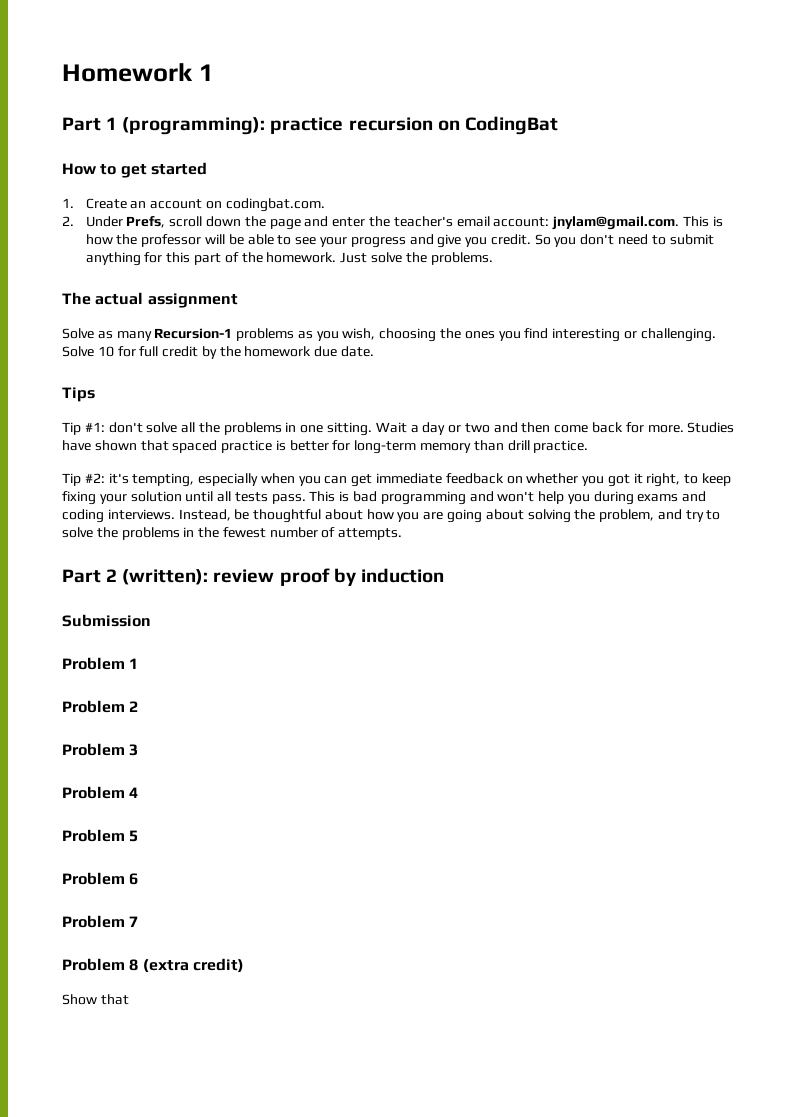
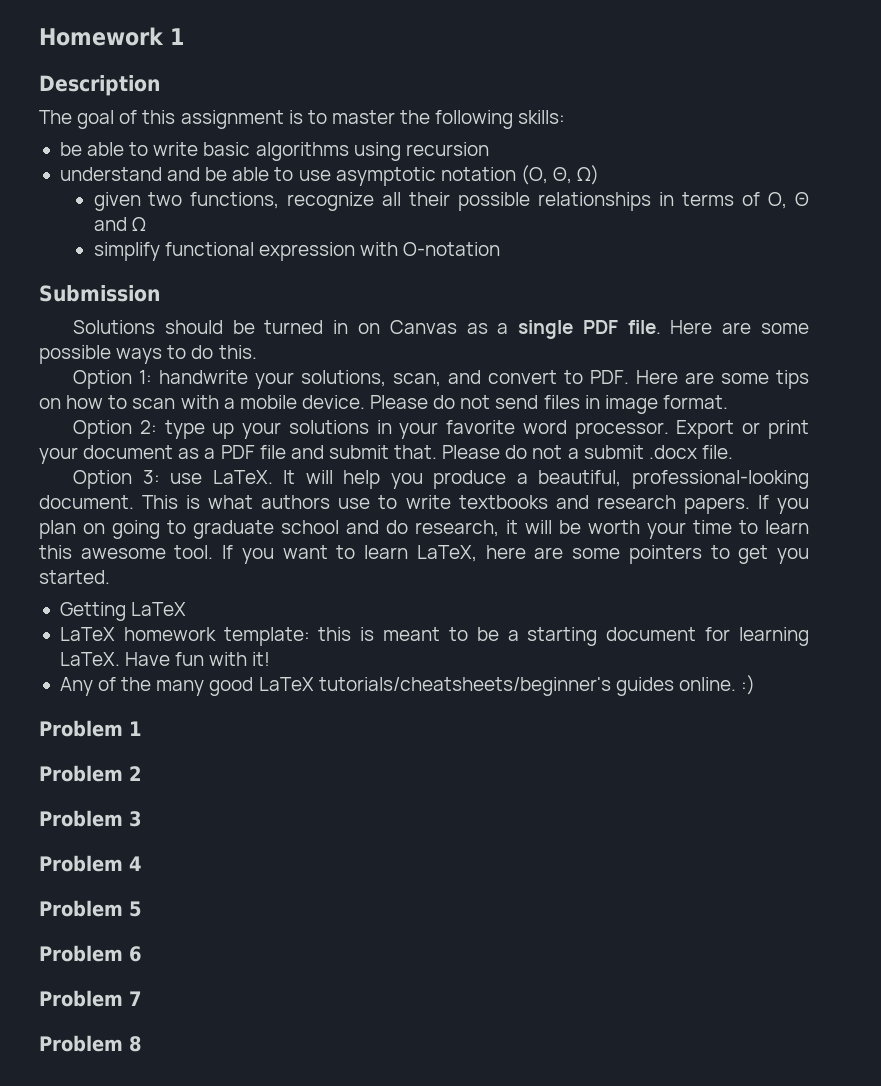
- Part 1 (programming): practice recursion on CodingBat
- How to get started
- 1. Create an account on codingbat.com.
- 2. Under Prefs, scroll down the page and enter the teacher's email account: jnylam@gmail.com. This is how the professor will be able to see your progress and give you credit. So you don't need to submit anything for this part of the homework. Just solve the problems.
- The actual assignment
- Solve as many Recursion-1 problems as you wish, choosing the ones you find interesting or challenging. Solve 10 for full credit by the homework due date.
- Tips
- Tip #1: don't solve all the problems in one sitting. Wait a day or two and then come back for more. Studies have shown that spaced practice is better for long-term memory than drill practice.
- Tip #2: it's tempting, especially when you can get immediate feedback on whether you got it right, to keep fixing your solution until all tests pass. This is bad programming and won't help you during exams and coding interviews. Instead, be thoughtful about how you are going about solving the problem, and try to solve the problems in the fewest number of attempts.
- Part 2 (written): review proof by induction
+ Description
+ The goal of this assignment is to master the following skills:
+ be able to write basic algorithms using recursion
+ understand and be able to use asymptotic notation (O, Θ, Ω)
+ given two functions, recognize all their possible relationships in terms of O, Θ and Ω
+ simplify functional expression with O-notation
  Submission
+ Solutions should be turned in on Canvas as a single PDF file. Here are some possible ways to do this.
+ Option 1: handwrite your solutions, scan, and convert to PDF. Here are some tips on how to scan with a mobile device. Please do not send files in image format.
+ Option 2: type up your solutions in your favorite word processor. Export or print your document as a PDF file and submit that. Please do not a submit .docx file.
+ Option 3: use LaTeX. It will help you produce a beautiful, professional-looking document. This is what authors use to write textbooks and research papers. If you plan on going to graduate school and do research, it will be worth your time to learn this awesome tool. If you want to learn LaTeX, here are some pointers to get you started.
+ Getting LaTeX
+ LaTeX homework template: this is meant to be a starting document for learning LaTeX. Have fun with it!
+ Any of the many good LaTeX tutorials/cheatsheets/beginner's guides online. :)
- Problem 8 (extra credit)
- Show that
+ Problem 8

